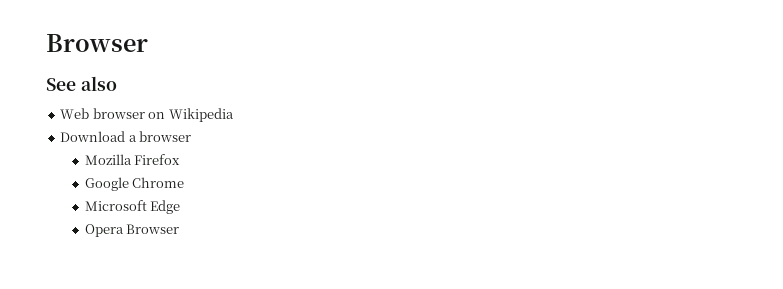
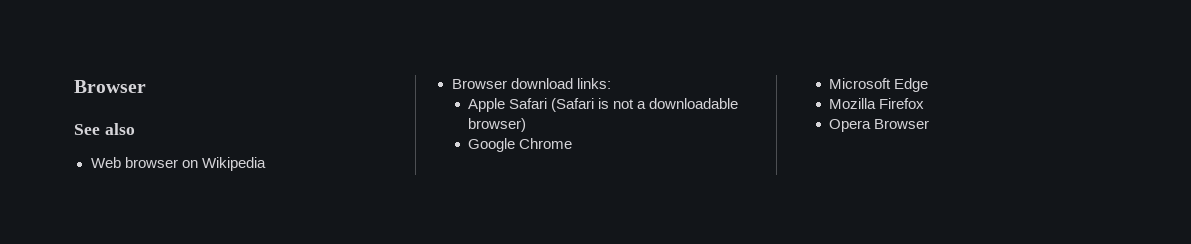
- Download a browser
- Mozilla Firefox
+ Browser download links:
+ Apple Safari (Safari is not a downloadable browser)
+ Mozilla Firefox

